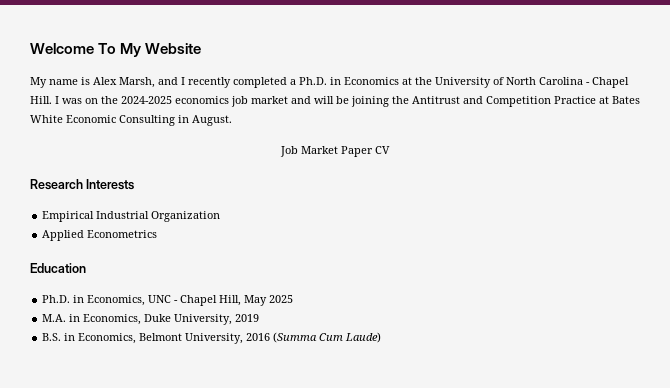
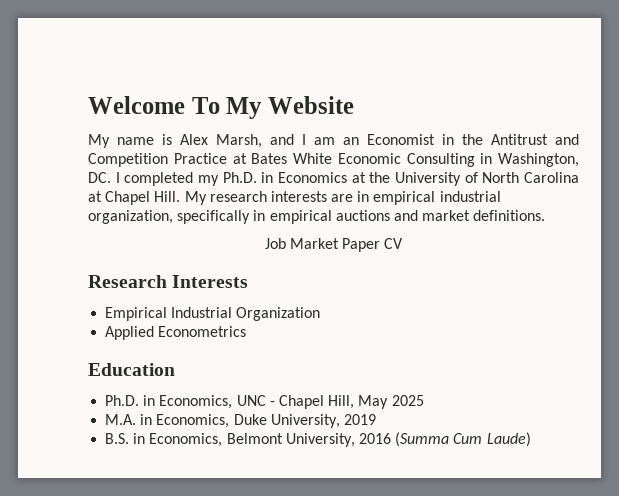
- My name is Alex Marsh, and I recently completed a Ph.D. in Economics at the University of North Carolina - Chapel Hill. I was on the 2024-2025 economics job market and will be joining the Antitrust and Competition Practice at Bates White Economic Consulting in August.
+ My name is Alex Marsh, and I am an Economist in the Antitrust and Competition Practice at Bates White Economic Consulting in Washington, DC. I completed my Ph.D. in Economics at the University of North Carolina at Chapel Hill. My research interests are in empirical industrial organization, specifically in empirical auctions and market definitions.

